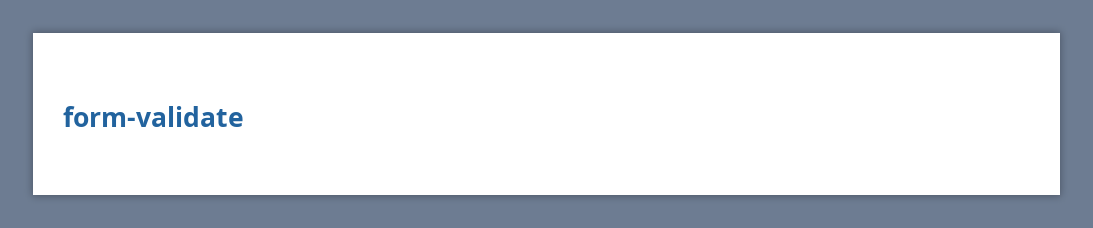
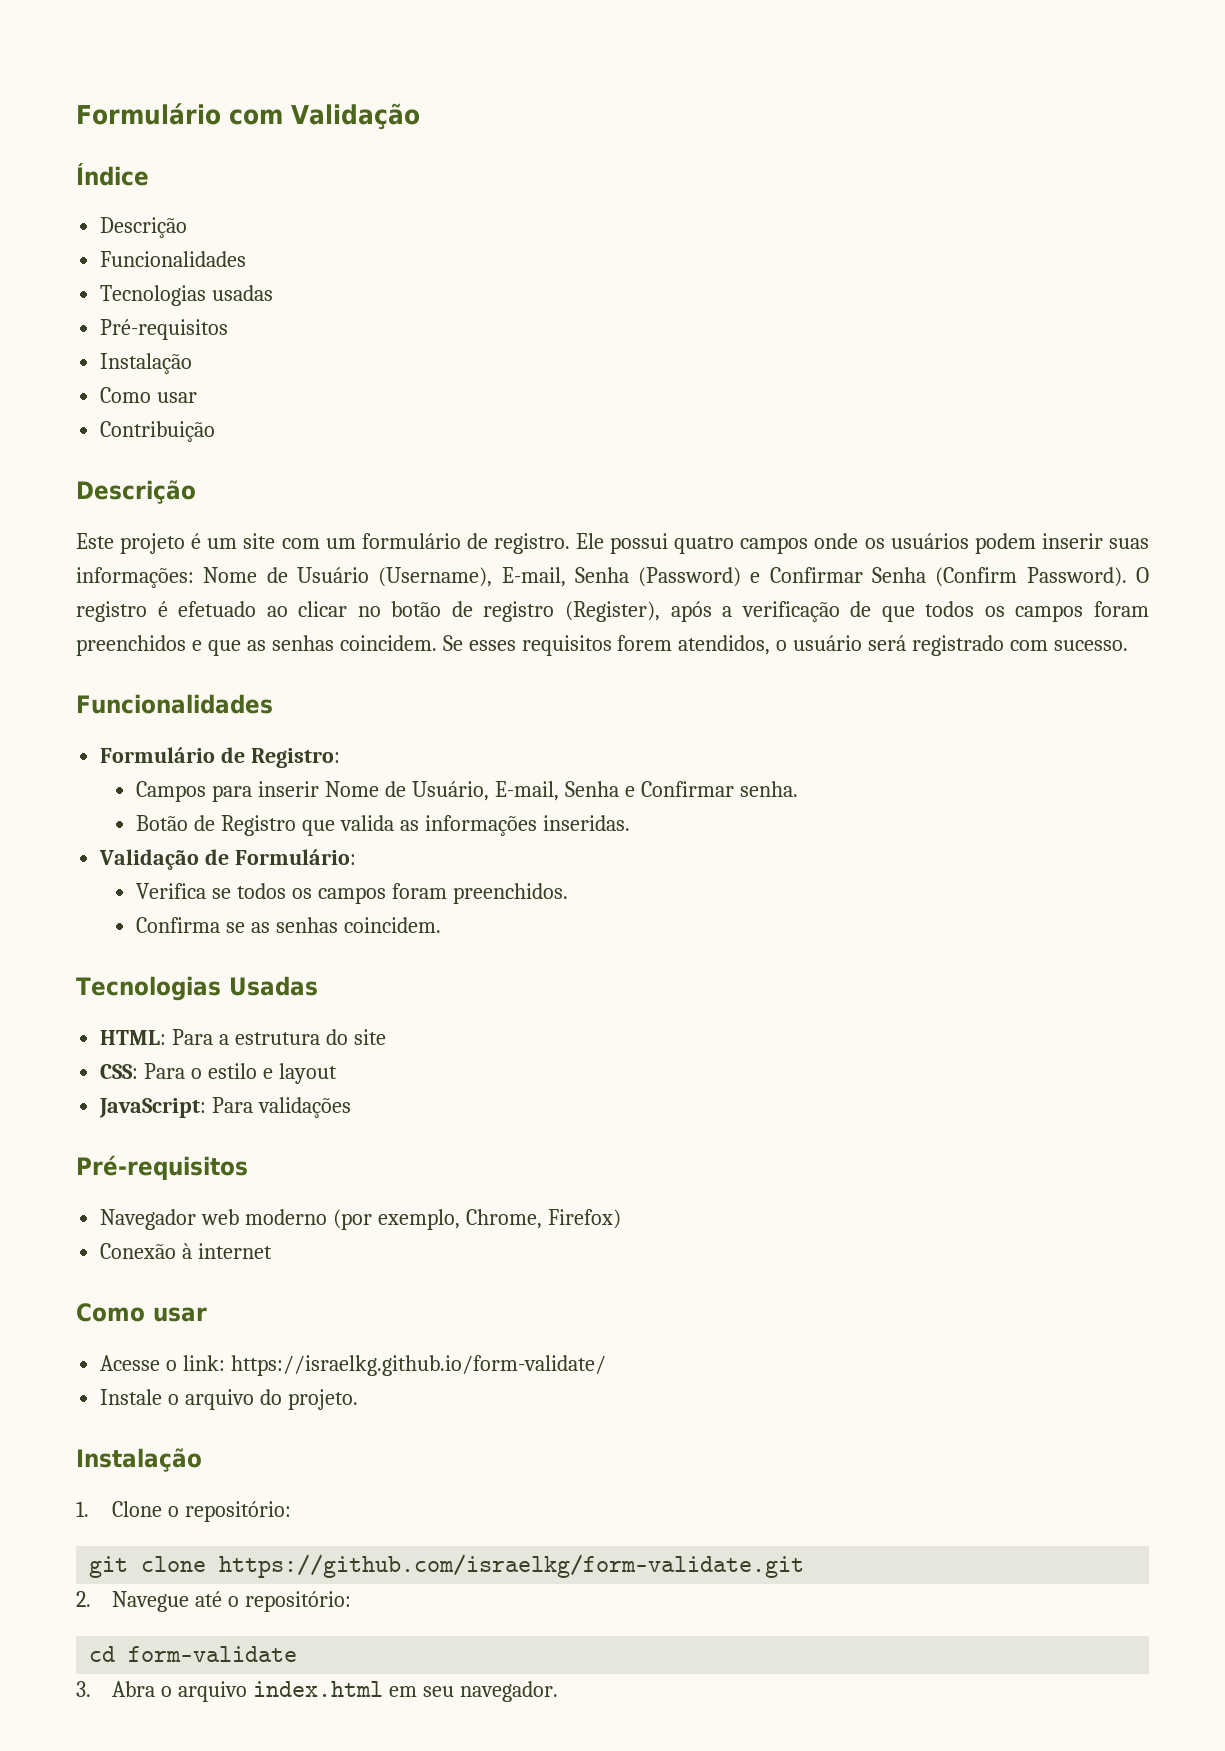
- form-validate
+ Formulário com Validação
+ Índice
+ Descrição
+ Funcionalidades
+ Tecnologias usadas
+ Pré-requisitos
+ Instalação
+ Como usar
+ Contribuição
+ Descrição
+ Este projeto é um site com um formulário de registro. Ele possui quatro campos onde os usuários podem inserir suas informações: Nome de Usuário (Username), E-mail, Senha (Password) e Confirmar Senha (Confirm Password). O registro é efetuado ao clicar no botão de registro (Register), após a verificação de que todos os campos foram preenchidos e que as senhas coincidem. Se esses requisitos forem atendidos, o usuário será registrado com sucesso.
+ Funcionalidades
+ Formulário de Registro:
+ Campos para inserir Nome de Usuário, E-mail, Senha e Confirmar senha.
+ Botão de Registro que valida as informações inseridas.
+ Validação de Formulário:
+ Verifica se todos os campos foram preenchidos.
+ Confirma se as senhas coincidem.
+ Tecnologias Usadas
+ HTML: Para a estrutura do site
+ CSS: Para o estilo e layout
+ JavaScript: Para validações
+ Pré-requisitos
+ Navegador web moderno (por exemplo, Chrome, Firefox)
+ Conexão à internet
+ Como usar
+ Acesse o link: https://israelkg.github.io/form-validate/
+ Instale o arquivo do projeto.
+ Instalação
+ 1. Clone o repositório:
+ git clone https://github.com/israelkg/form-validate.git
+ 2. Navegue até o repositório:
+ cd form-validate
+ 3. Abra o arquivo index.html em seu navegador.

